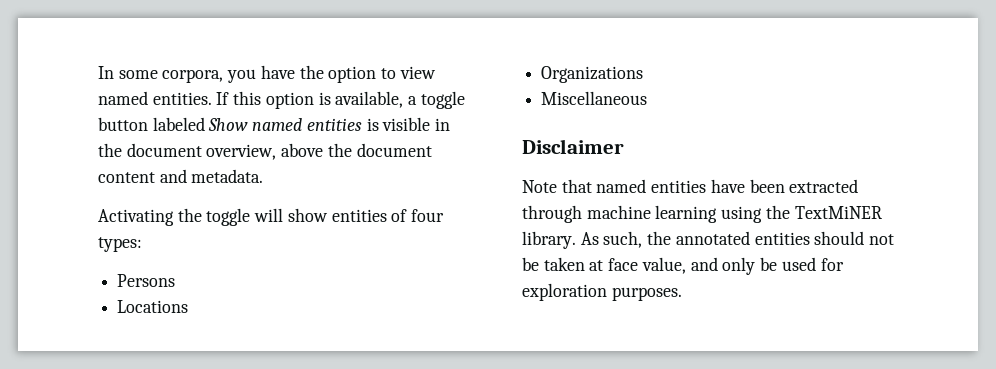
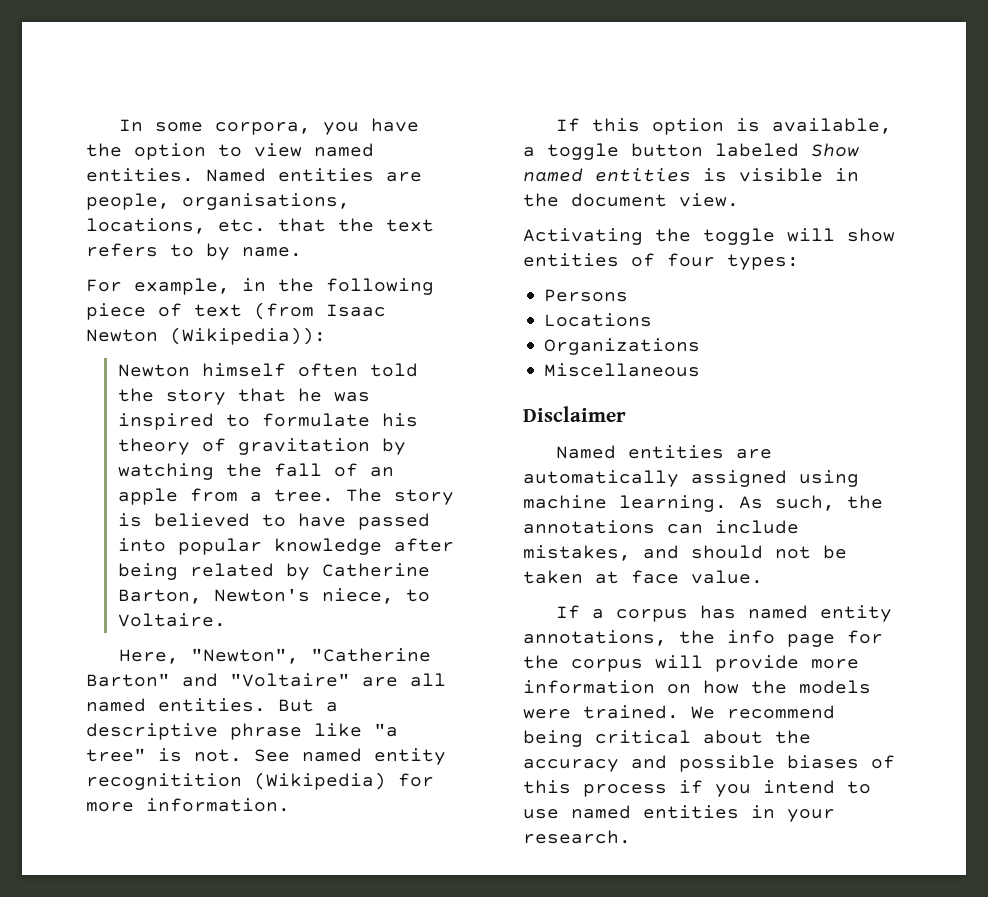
- In some corpora, you have the option to view named entities. If this option is available, a toggle button labeled Show named entities is visible in the document overview, above the document content and metadata.
+ In some corpora, you have the option to view named entities. Named entities are people, organisations, locations, etc. that the text refers to by name.
+ For example, in the following piece of text (from Isaac Newton (Wikipedia)):
+ Newton himself often told the story that he was inspired to formulate his theory of gravitation by watching the fall of an apple from a tree. The story is believed to have passed into popular knowledge after being related by Catherine Barton, Newton's niece, to Voltaire.
+ Here, "Newton", "Catherine Barton" and "Voltaire" are all named entities. But a descriptive phrase like "a tree" is not. See named entity recognitition (Wikipedia) for more information.
+ If this option is available, a toggle button labeled Show named entities is visible in the document view.
- Note that named entities have been extracted through machine learning using the TextMiNER library. As such, the annotated entities should not be taken at face value, and only be used for exploration purposes.
+ Named entities are automatically assigned using machine learning. As such, the annotations can include mistakes, and should not be taken at face value.
+ If a corpus has named entity annotations, the info page for the corpus will provide more information on how the models were trained. We recommend being critical about the accuracy and possible biases of this process if you intend to use named entities in your research.

